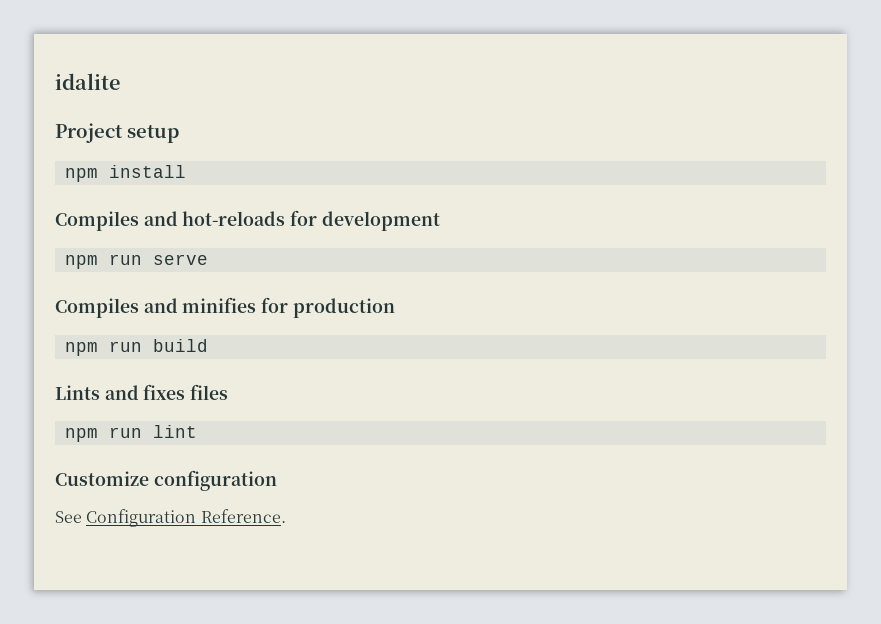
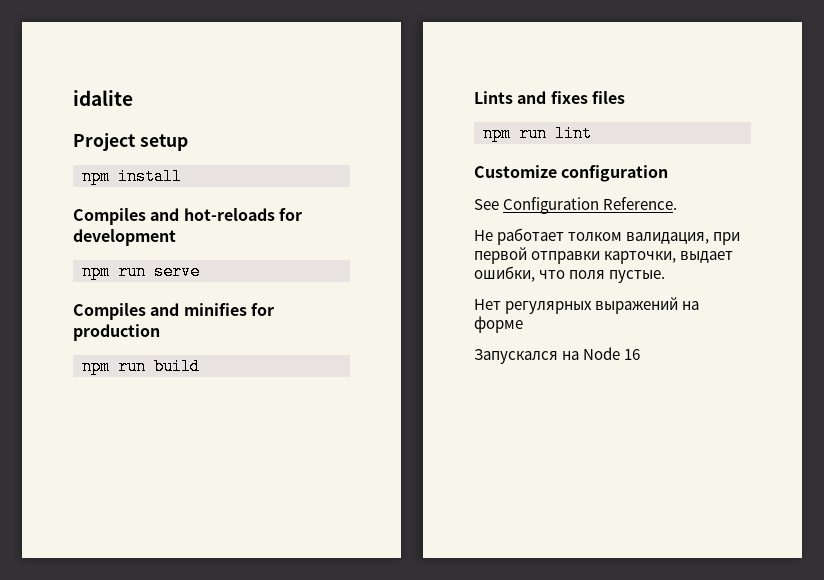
+ Не работает толком валидация, при первой отправки карточки, выдает ошибки, что поля пустые.
+ Нет регулярных выражений на форме
+ Запускался на Node 16

